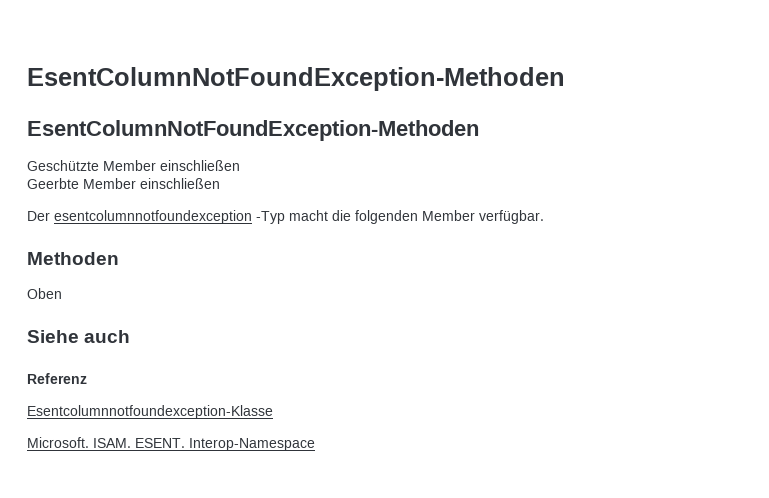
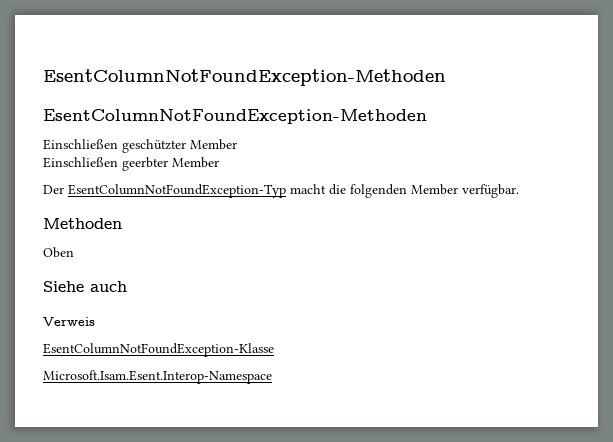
- Geschützte Member einschließen
- Geerbte Member einschließen
+ Einschließen geschützter Member
+ Einschließen geerbter Member
- Der esentcolumnnotfoundexception -Typ macht die folgenden Member verfügbar.
+ Der EsentColumnNotFoundException-Typ macht die folgenden Member verfügbar.
- Referenz
- Esentcolumnnotfoundexception-Klasse
- Microsoft. ISAM. ESENT. Interop-Namespace
+ Verweis
+ EsentColumnNotFoundException-Klasse
+ Microsoft.Isam.Esent.Interop-Namespace

